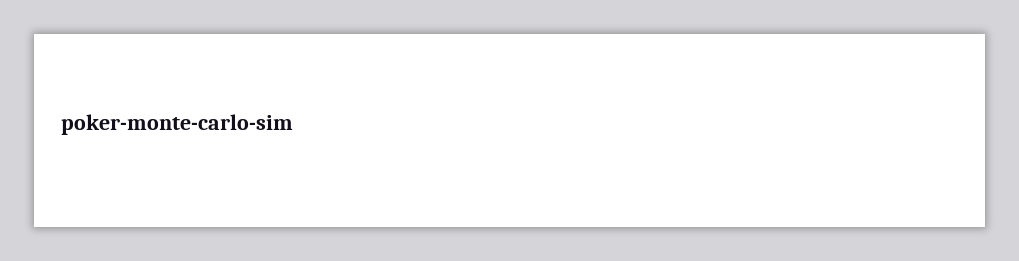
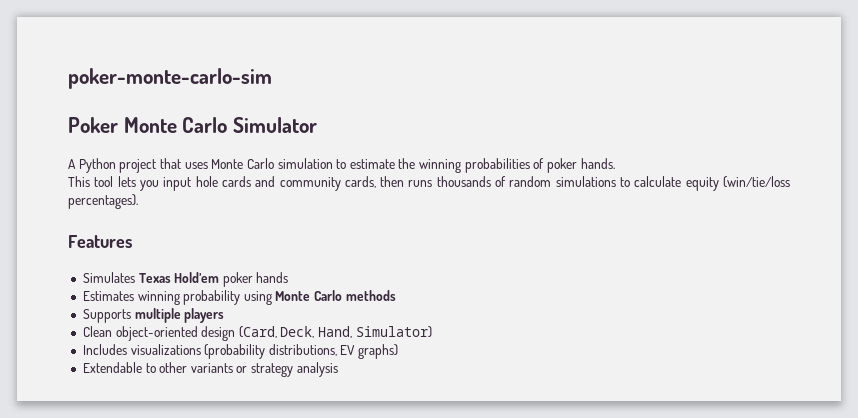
+ Poker Monte Carlo Simulator
+ A Python project that uses Monte Carlo simulation to estimate the winning probabilities of poker hands.
+ This tool lets you input hole cards and community cards, then runs thousands of random simulations to calculate equity (win/tie/loss percentages).
+ Features
+ Simulates Texas Hold’em poker hands
+ Estimates winning probability using Monte Carlo methods
+ Supports multiple players
+ Clean object-oriented design (Card, Deck, Hand, Simulator)
+ Includes visualizations (probability distributions, EV graphs)
+ Extendable to other variants or strategy analysis

